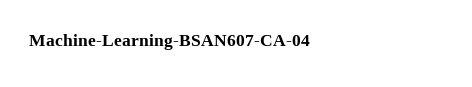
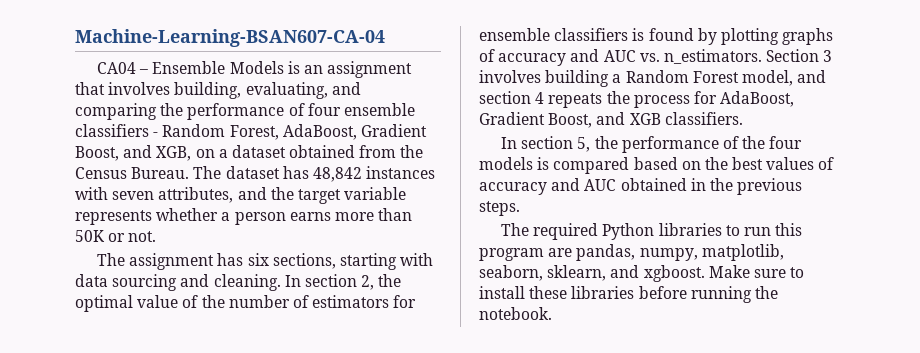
+ CA04 – Ensemble Models is an assignment that involves building, evaluating, and comparing the performance of four ensemble classifiers - Random Forest, AdaBoost, Gradient Boost, and XGB, on a dataset obtained from the Census Bureau. The dataset has 48,842 instances with seven attributes, and the target variable represents whether a person earns more than 50K or not.
+ The assignment has six sections, starting with data sourcing and cleaning. In section 2, the optimal value of the number of estimators for ensemble classifiers is found by plotting graphs of accuracy and AUC vs. n_estimators. Section 3 involves building a Random Forest model, and section 4 repeats the process for AdaBoost, Gradient Boost, and XGB classifiers.
+ In section 5, the performance of the four models is compared based on the best values of accuracy and AUC obtained in the previous steps.
+ The required Python libraries to run this program are pandas, numpy, matplotlib, seaborn, sklearn, and xgboost. Make sure to install these libraries before running the notebook.

